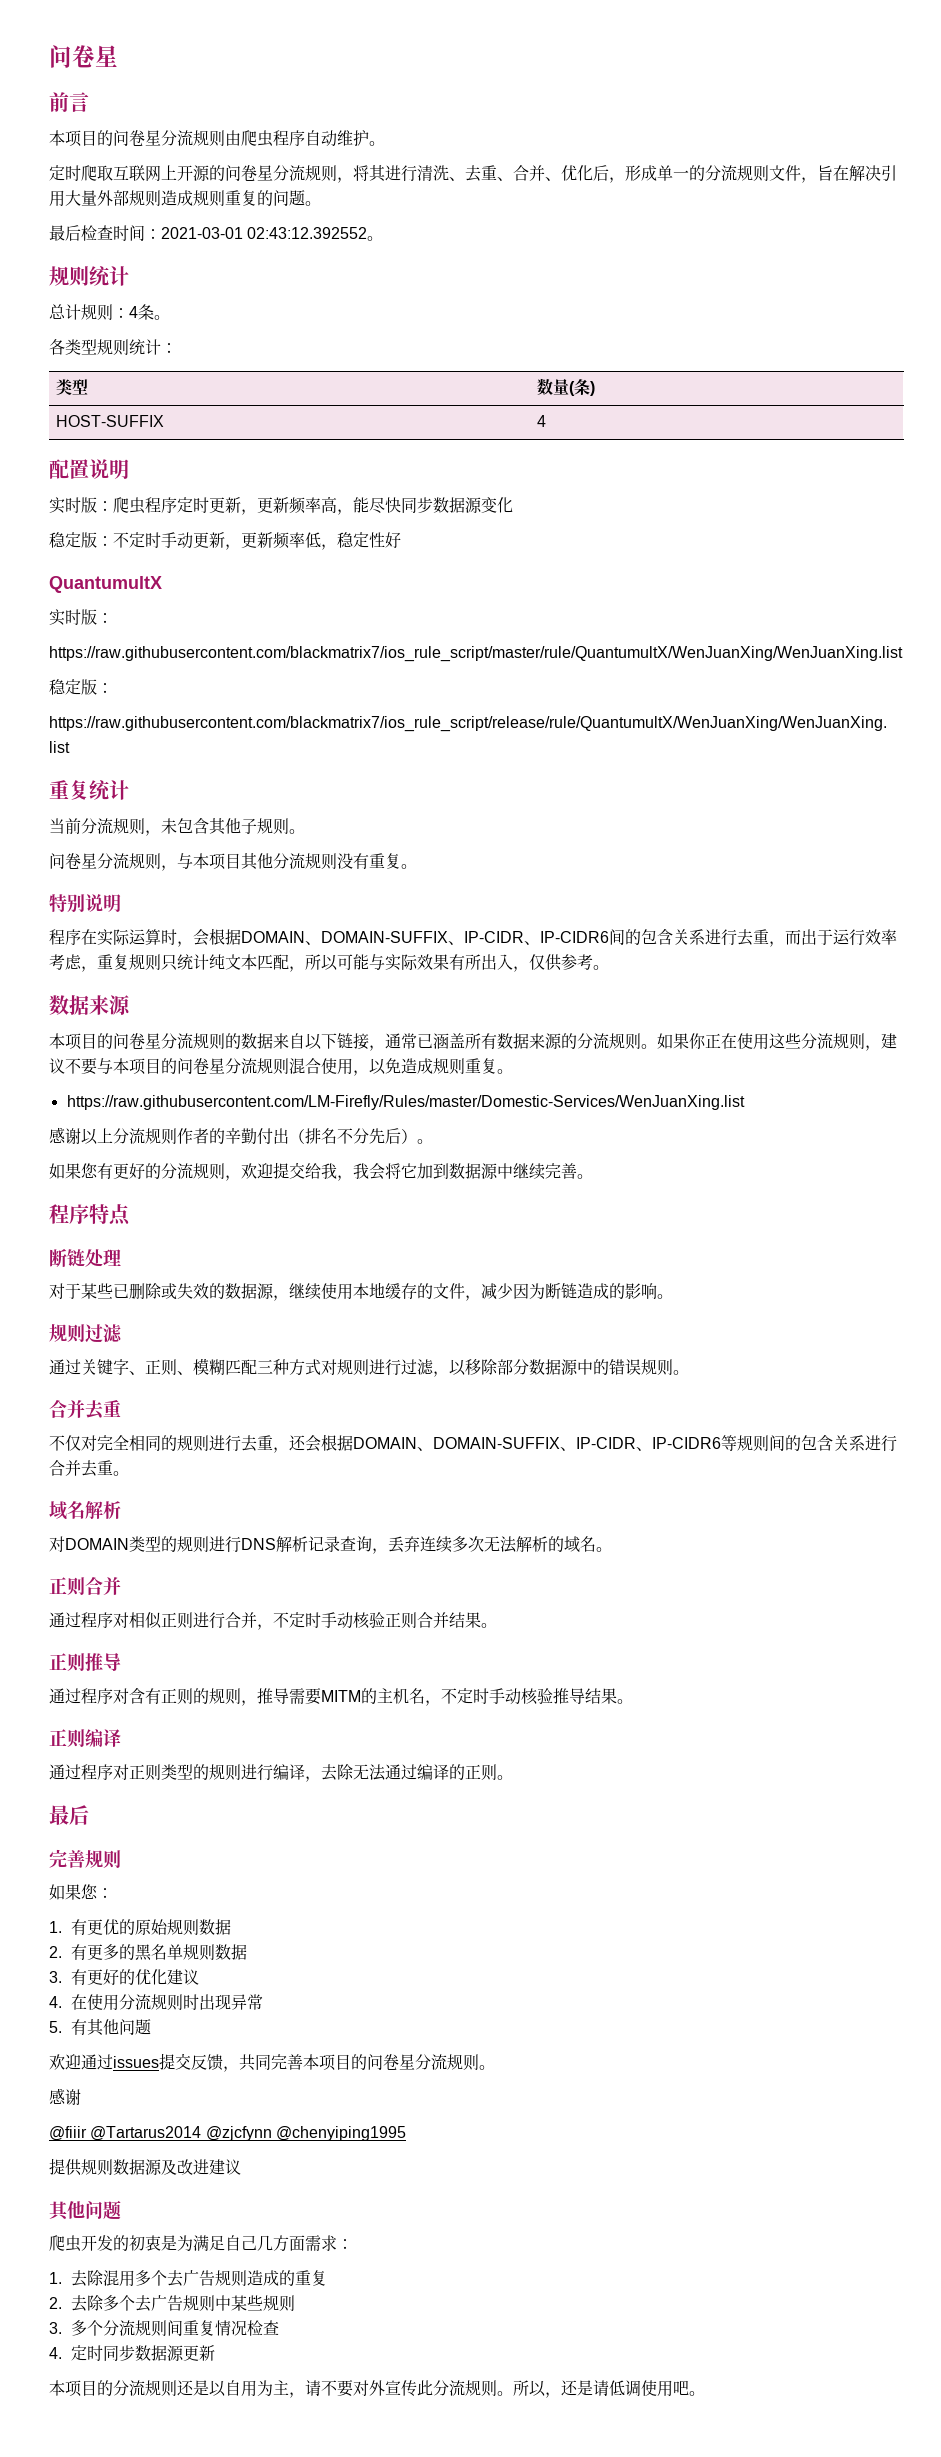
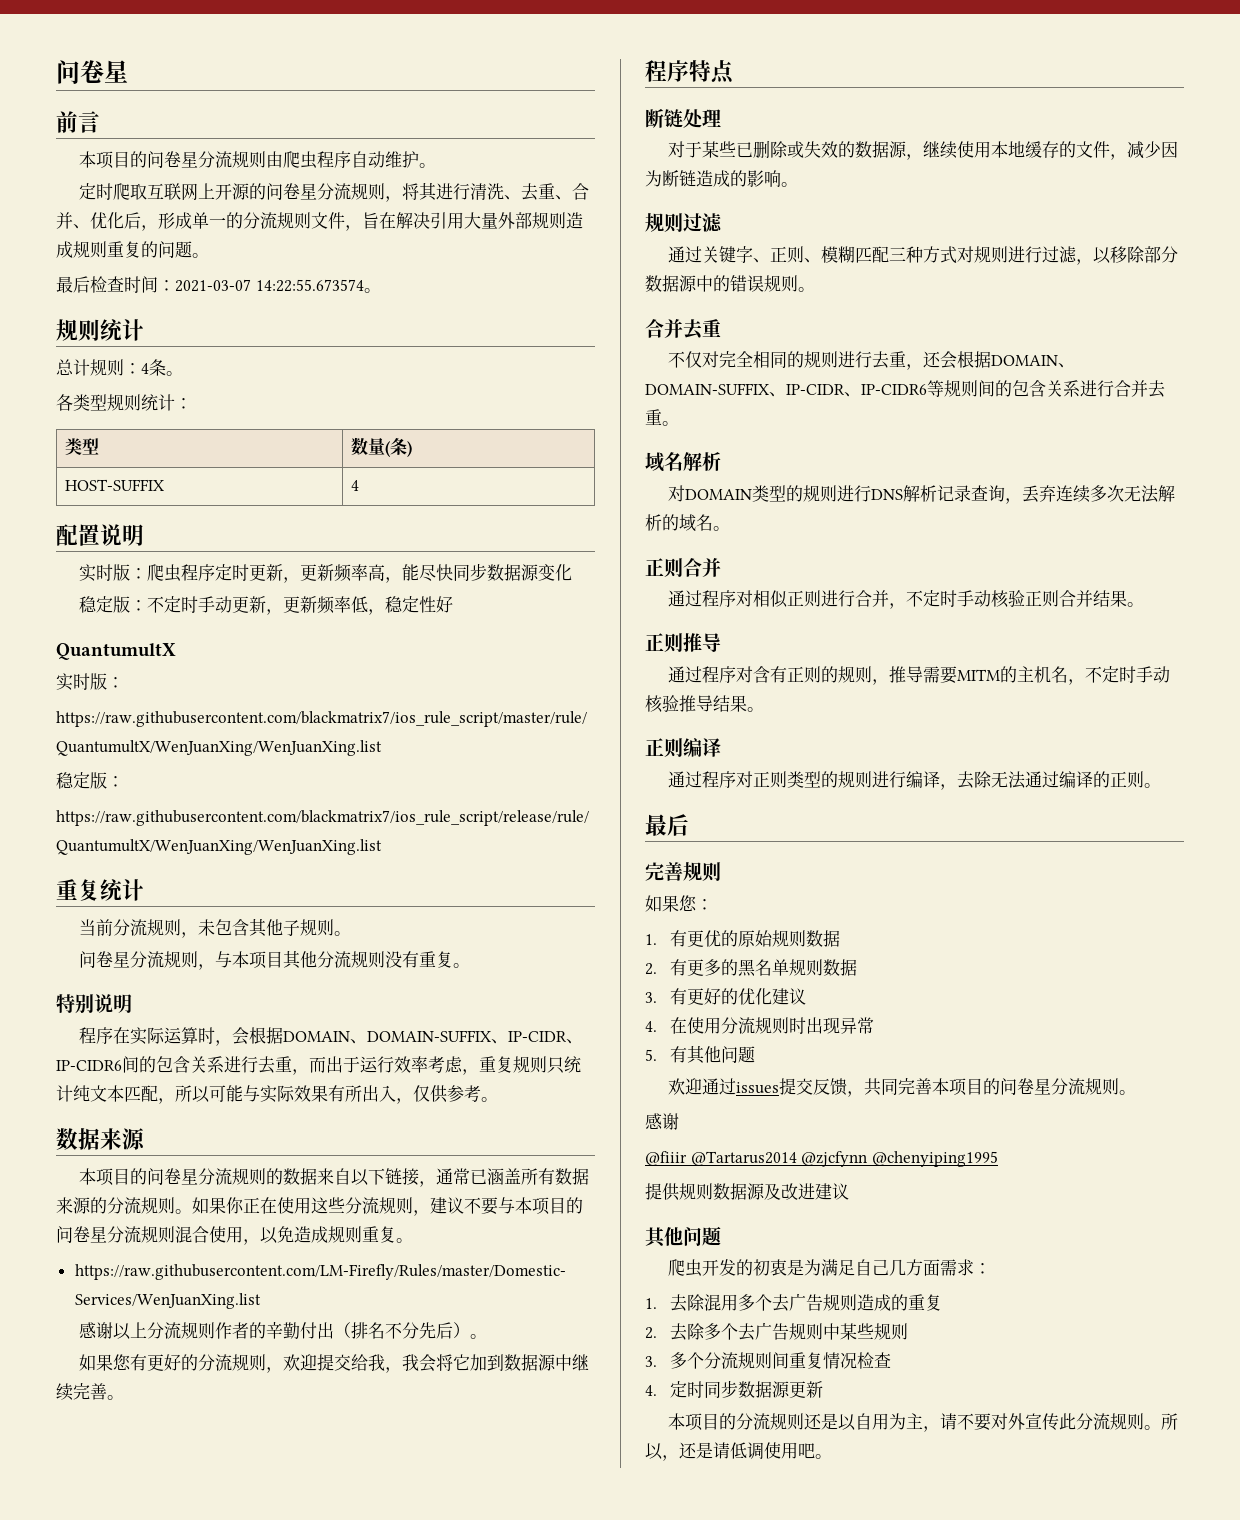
- 最后检查时间：2021-03-01 02:43:12.392552。
+ 最后检查时间：2021-03-07 14:22:55.673574。

